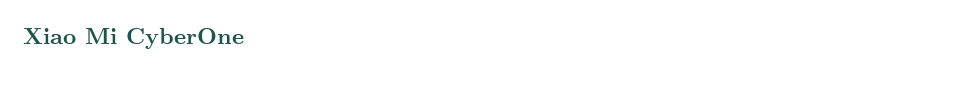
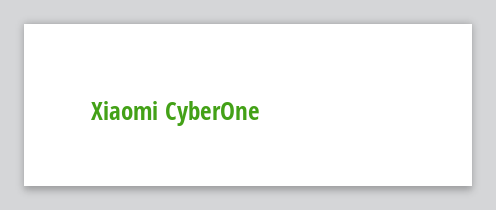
- Xiao Mi CyberOne
+ Xiaomi CyberOne

